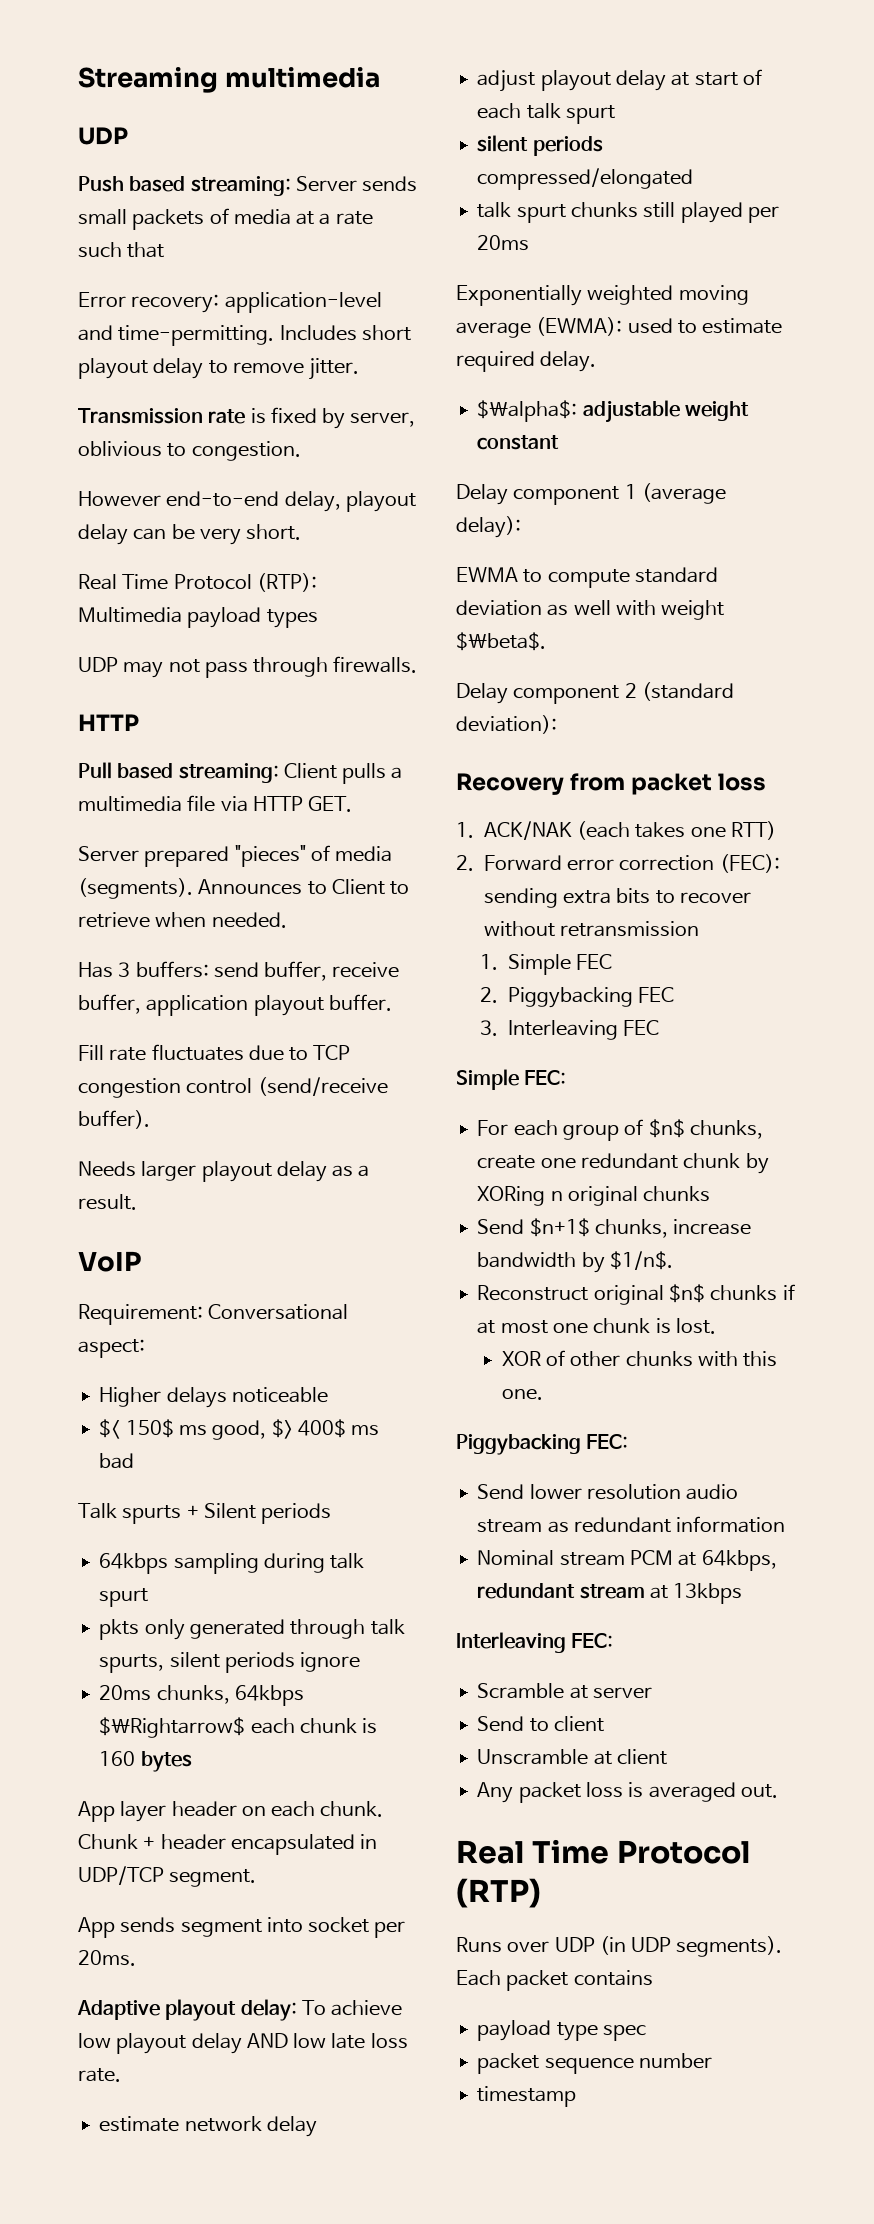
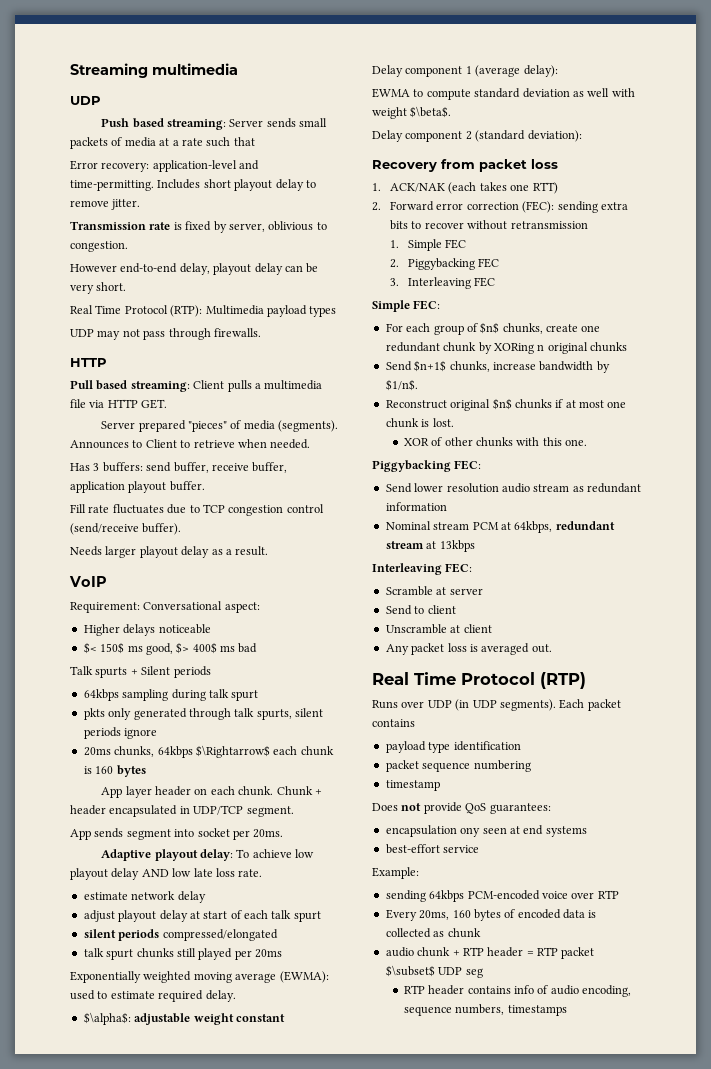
- payload type spec
+ payload type identification
- packet sequence number
+ packet sequence numbering
+ Does not provide QoS guarantees:
+ encapsulation ony seen at end systems
+ best-effort service
+ Example:
+ sending 64kbps PCM-encoded voice over RTP
+ Every 20ms, 160 bytes of encoded data is collected as chunk
+ audio chunk + RTP header = RTP packet $\subset$ UDP seg
+ RTP header contains info of audio encoding, sequence numbers, timestamps

